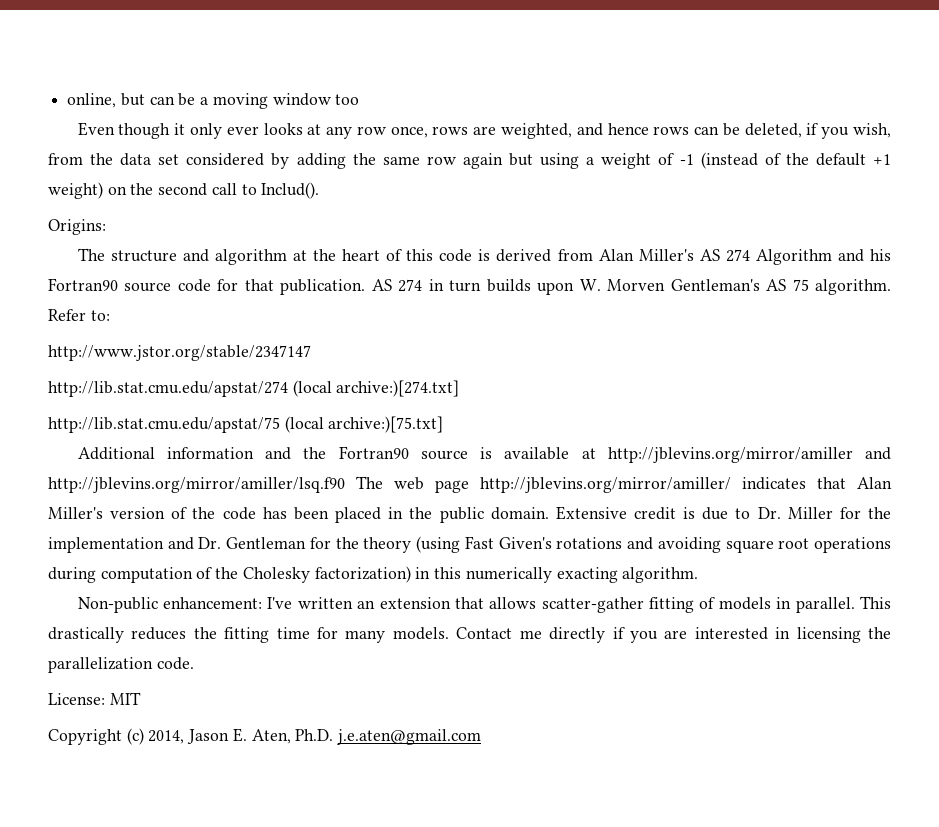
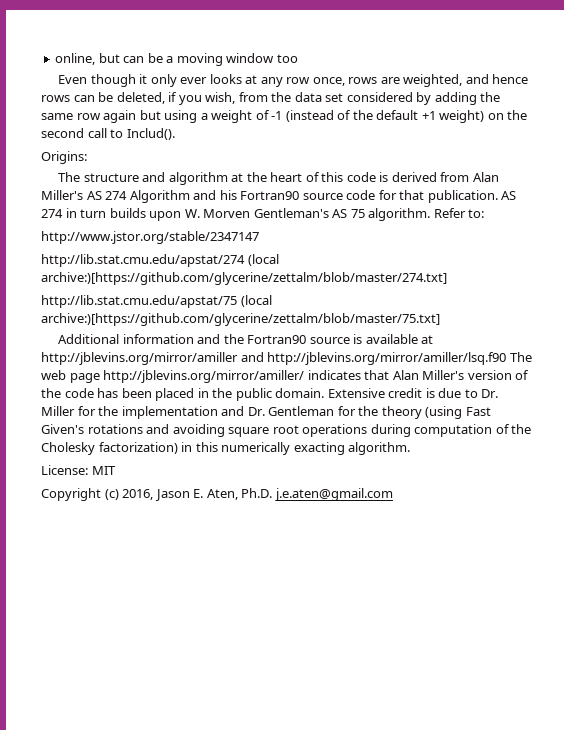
- http://lib.stat.cmu.edu/apstat/274 (local archive:)[274.txt]
+ http://lib.stat.cmu.edu/apstat/274 (local archive:)[https://github.com/glycerine/zettalm/blob/master/274.txt]
- http://lib.stat.cmu.edu/apstat/75 (local archive:)[75.txt]
+ http://lib.stat.cmu.edu/apstat/75 (local archive:)[https://github.com/glycerine/zettalm/blob/master/75.txt]
- Non-public enhancement: I've written an extension that allows scatter-gather fitting of models in parallel. This drastically reduces the fitting time for many models. Contact me directly if you are interested in licensing the parallelization code.
- Copyright (c) 2014, Jason E. Aten, Ph.D. j.e.aten@gmail.com
+ Copyright (c) 2016, Jason E. Aten, Ph.D. j.e.aten@gmail.com

